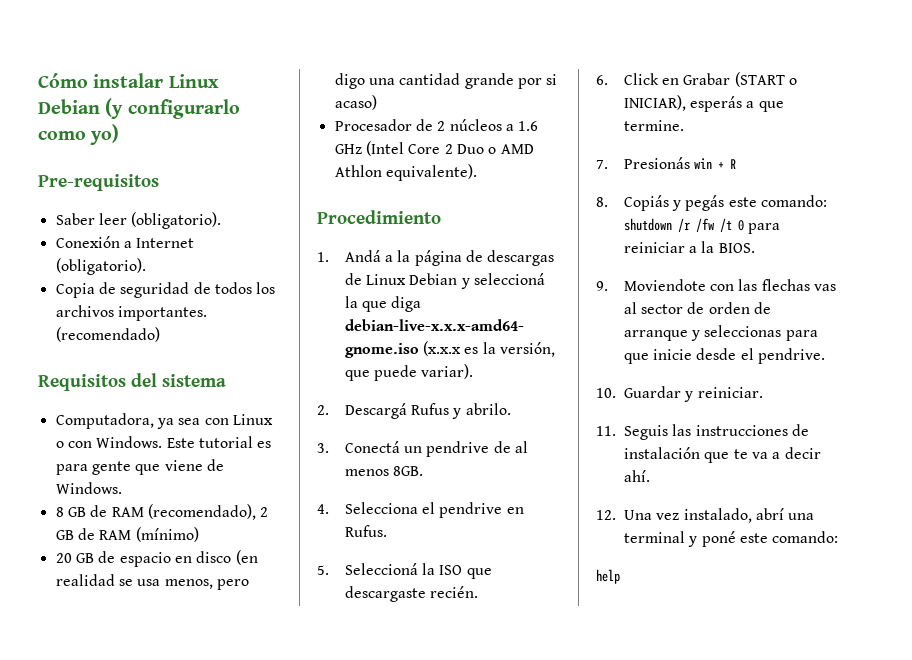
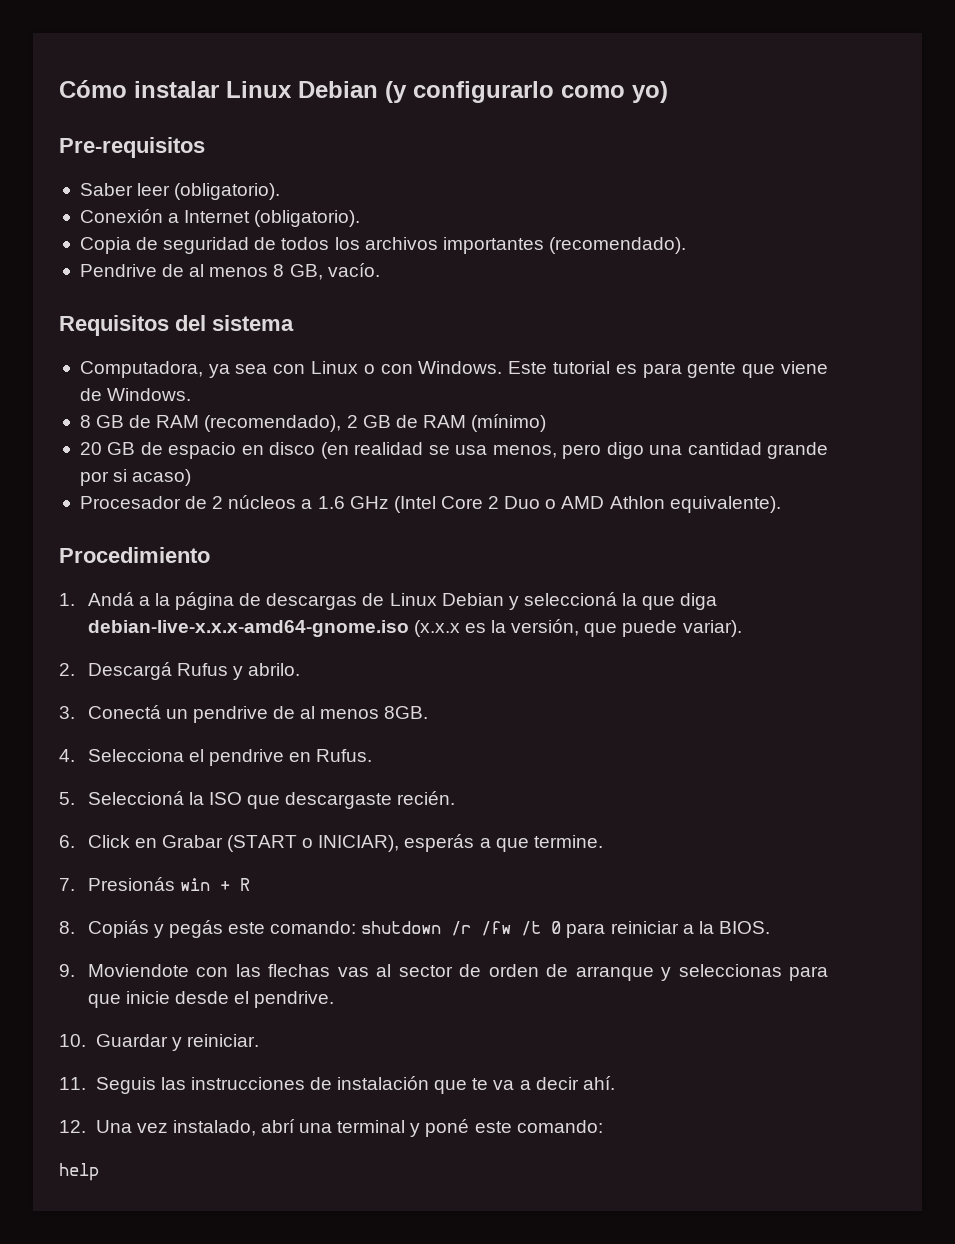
- Copia de seguridad de todos los archivos importantes. (recomendado)
+ Copia de seguridad de todos los archivos importantes (recomendado).
+ Pendrive de al menos 8 GB, vacío.

